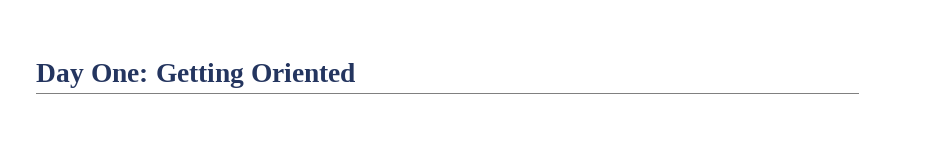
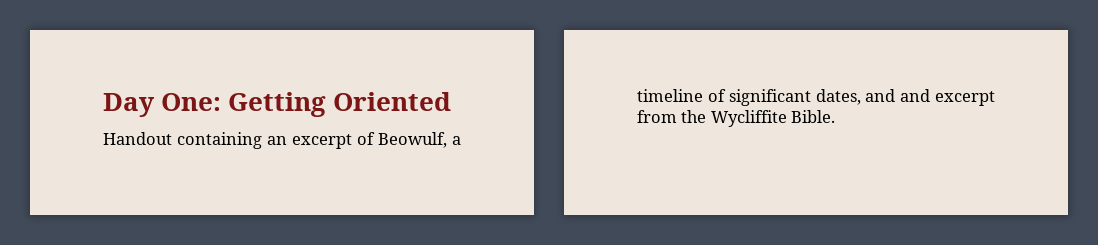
+ Handout containing an excerpt of Beowulf, a timeline of significant dates, and and excerpt from the Wycliffite Bible.

